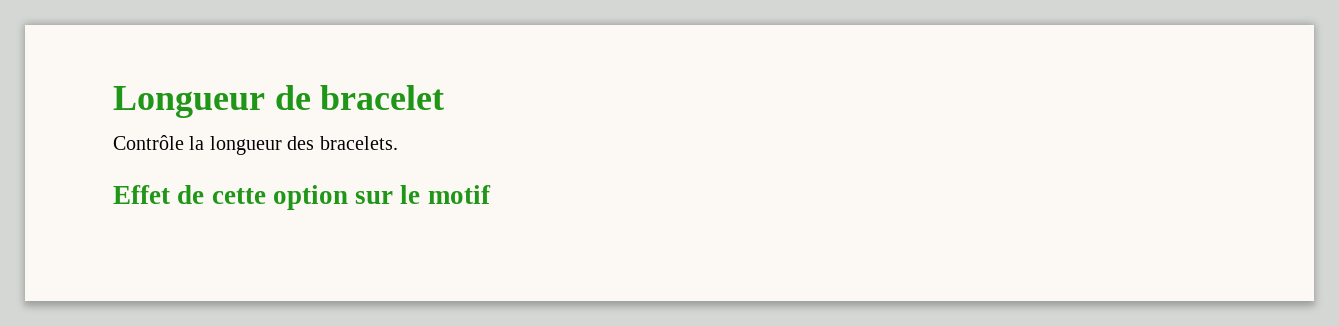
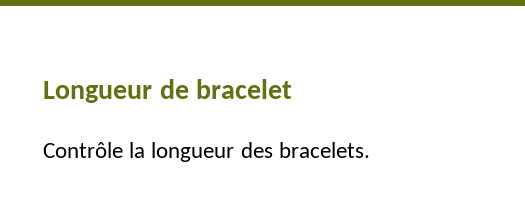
- Effet de cette option sur le motif

